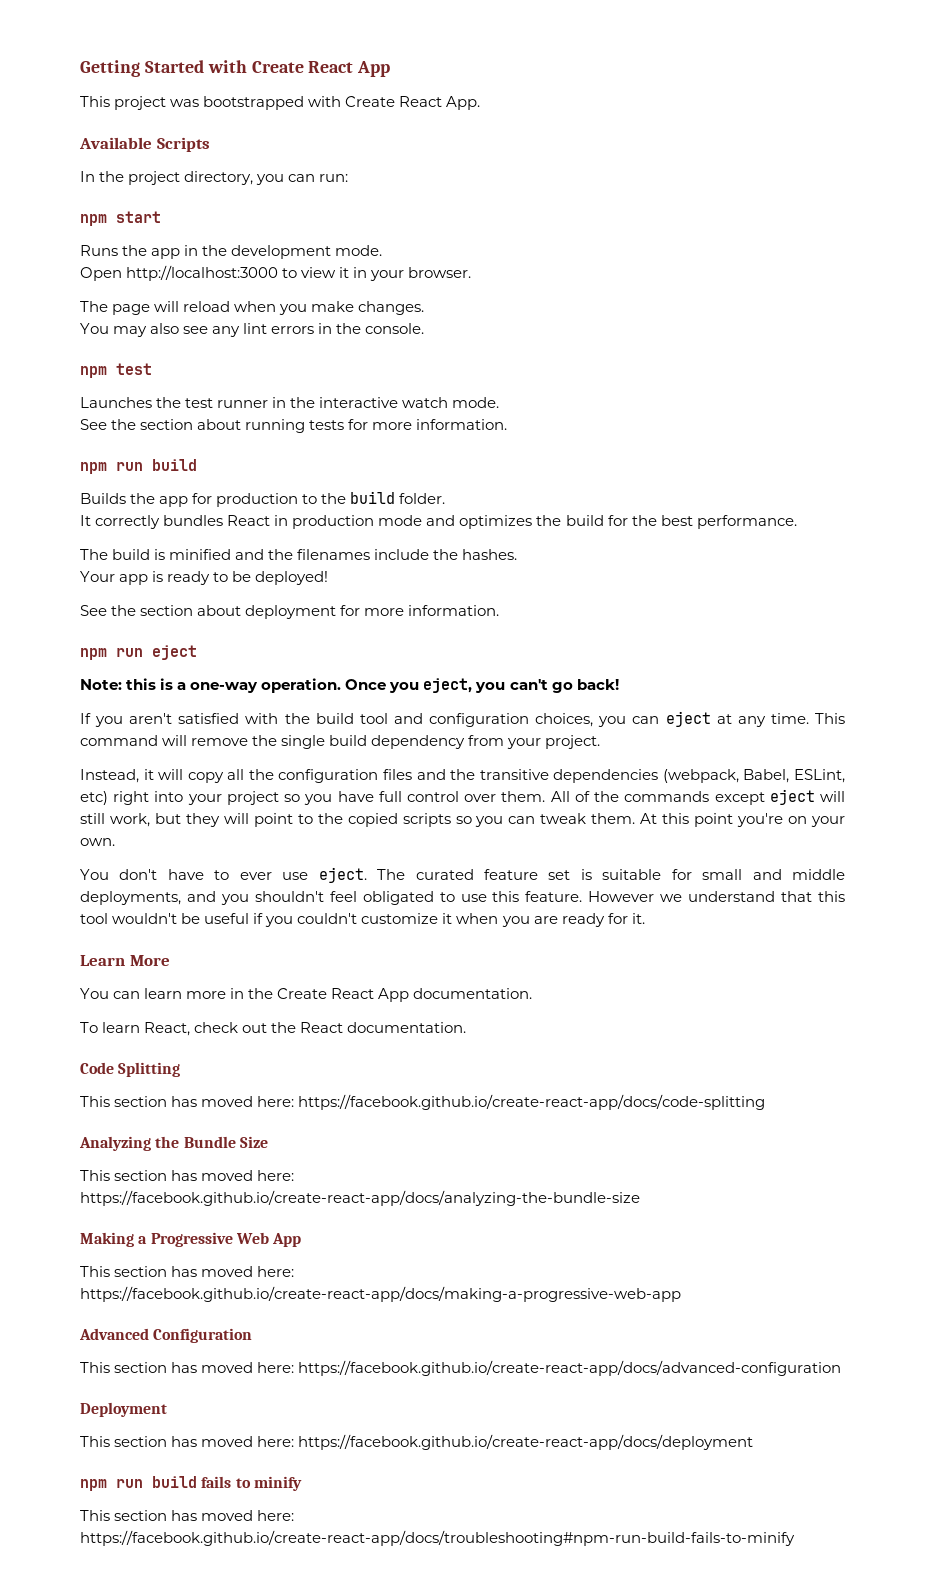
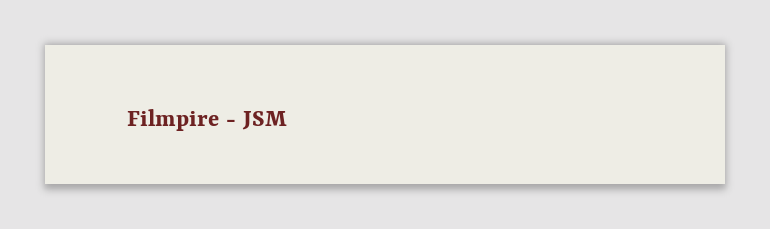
- Getting Started with Create React App
- This project was bootstrapped with Create React App.
- Available Scripts
- In the project directory, you can run:
- npm start
- Runs the app in the development mode.
- Open http://localhost:3000 to view it in your browser.
- The page will reload when you make changes.
- You may also see any lint errors in the console.
- npm test
- Launches the test runner in the interactive watch mode.
- See the section about running tests for more information.
- npm run build
- Builds the app for production to the build folder.
- It correctly bundles React in production mode and optimizes the build for the best performance.
- The build is minified and the filenames include the hashes.
- Your app is ready to be deployed!
- See the section about deployment for more information.
- npm run eject
- Note: this is a one-way operation. Once you eject, you can't go back!
- If you aren't satisfied with the build tool and configuration choices, you can eject at any time. This command will remove the single build dependency from your project.
- Instead, it will copy all the configuration files and the transitive dependencies (webpack, Babel, ESLint, etc) right into your project so you have full control over them. All of the commands except eject will still work, but they will point to the copied scripts so you can tweak them. At this point you're on your own.
- You don't have to ever use eject. The curated feature set is suitable for small and middle deployments, and you shouldn't feel obligated to use this feature. However we understand that this tool wouldn't be useful if you couldn't customize it when you are ready for it.
- Learn More
- You can learn more in the Create React App documentation.
- To learn React, check out the React documentation.
- Code Splitting
- This section has moved here: https://facebook.github.io/create-react-app/docs/code-splitting
- Analyzing the Bundle Size
- This section has moved here: https://facebook.github.io/create-react-app/docs/analyzing-the-bundle-size
- Making a Progressive Web App
- This section has moved here: https://facebook.github.io/create-react-app/docs/making-a-progressive-web-app
- Advanced Configuration
- This section has moved here: https://facebook.github.io/create-react-app/docs/advanced-configuration
- Deployment
- This section has moved here: https://facebook.github.io/create-react-app/docs/deployment
- npm run build fails to minify
- This section has moved here: https://facebook.github.io/create-react-app/docs/troubleshooting#npm-run-build-fails-to-minify
+ Filmpire - JSM

